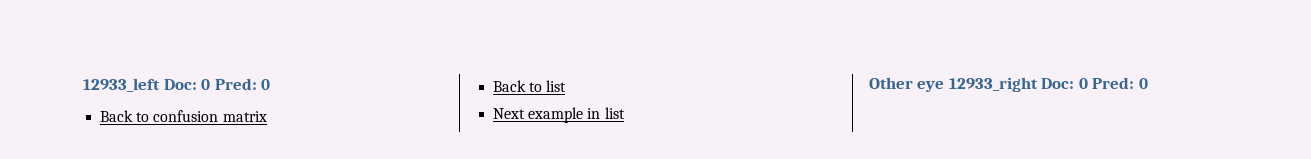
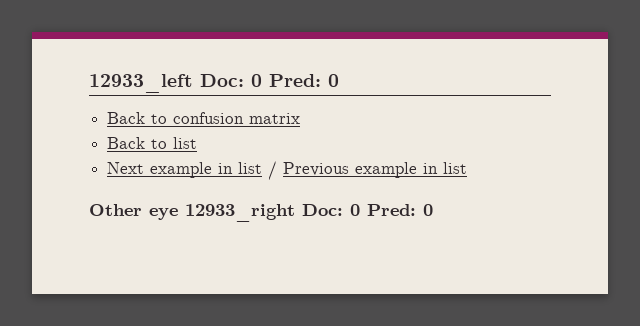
- Next example in list
+ Next example in list / Previous example in list

